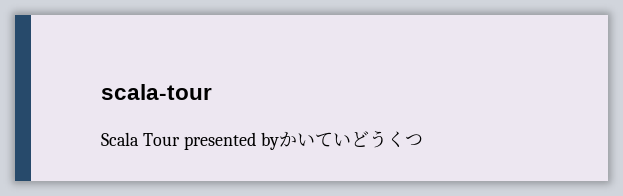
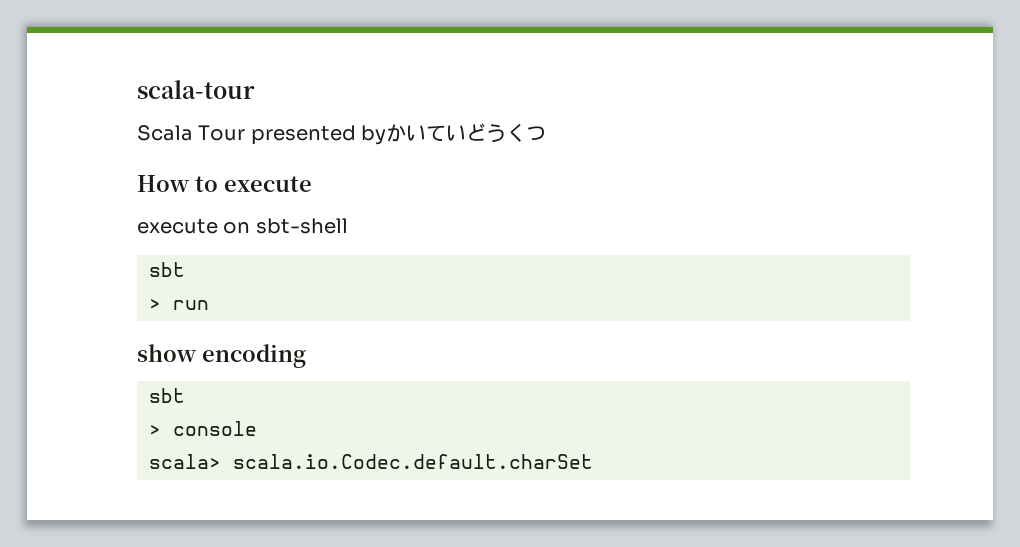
+ How to execute
+ execute on sbt-shell
+ sbt
+ > run
+ show encoding
+ sbt
+ > console
+ scala> scala.io.Codec.default.charSet

